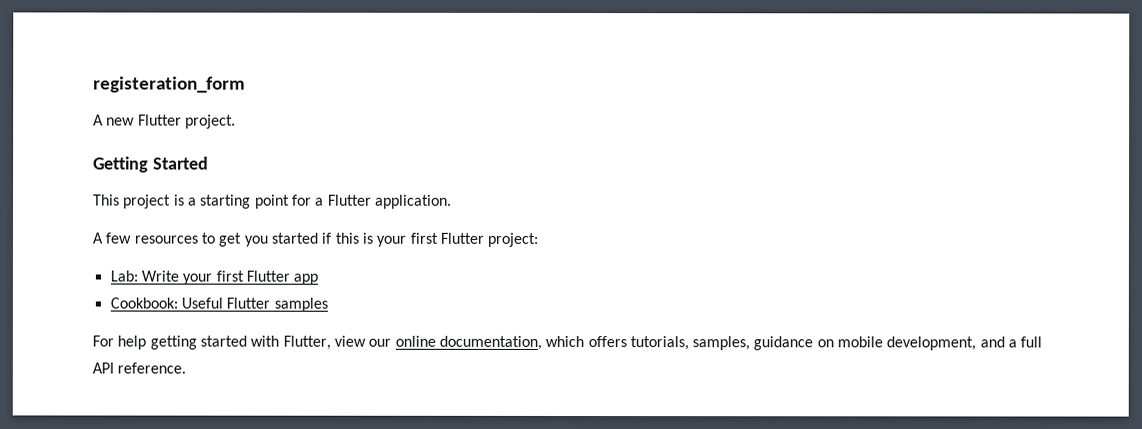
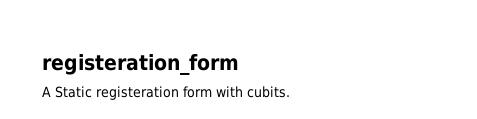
- A new Flutter project.
- Getting Started
- This project is a starting point for a Flutter application.
- A few resources to get you started if this is your first Flutter project:
- Lab: Write your first Flutter app
- Cookbook: Useful Flutter samples
- For help getting started with Flutter, view our online documentation, which offers tutorials, samples, guidance on mobile development, and a full API reference.
+ A Static registeration form with cubits.

